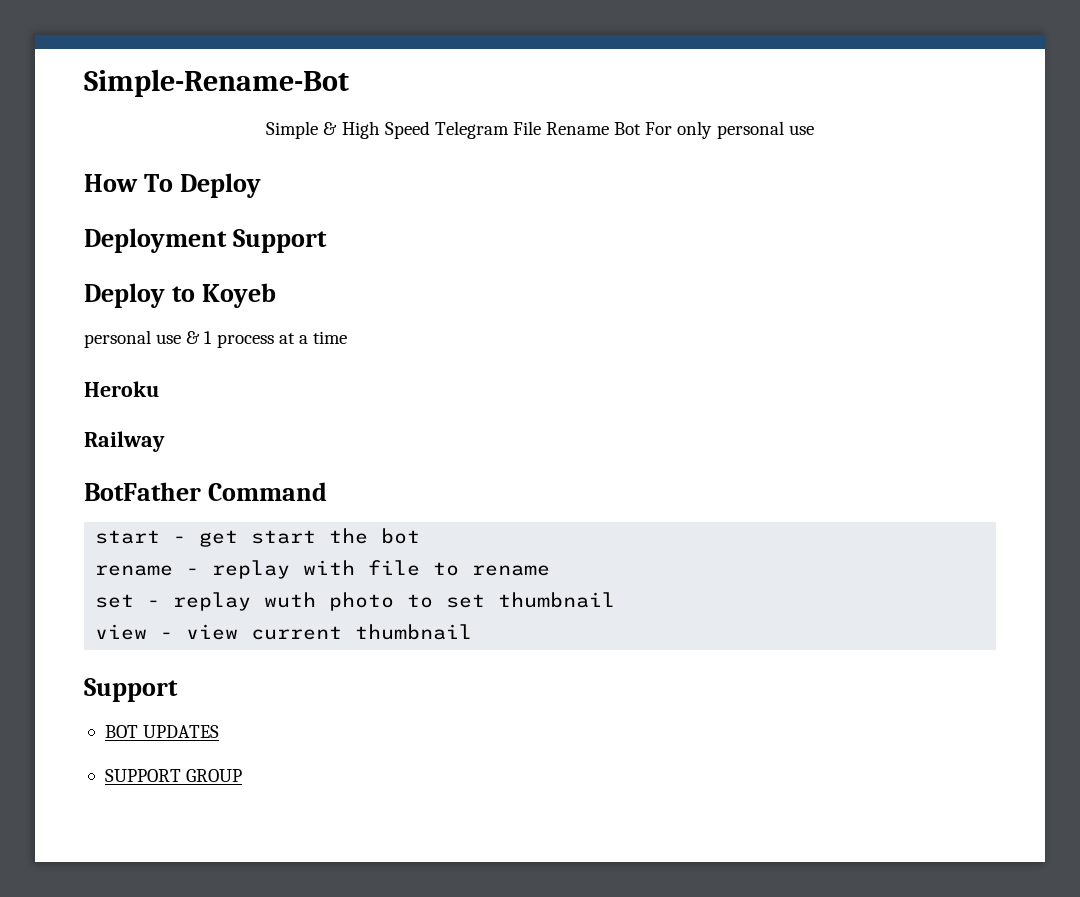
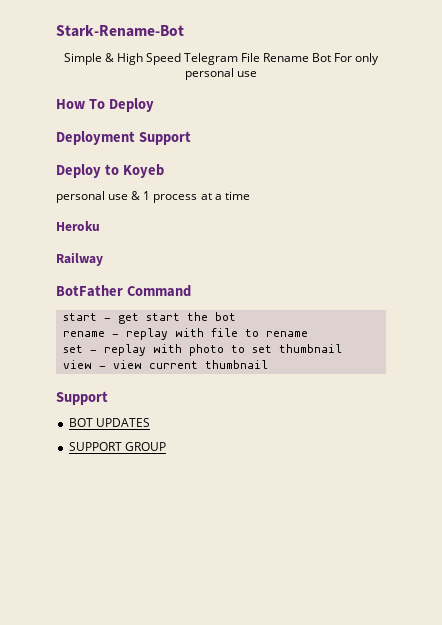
- Simple-Rename-Bot
+ Stark-Rename-Bot
- set - replay wuth photo to set thumbnail
+ set - replay with photo to set thumbnail

